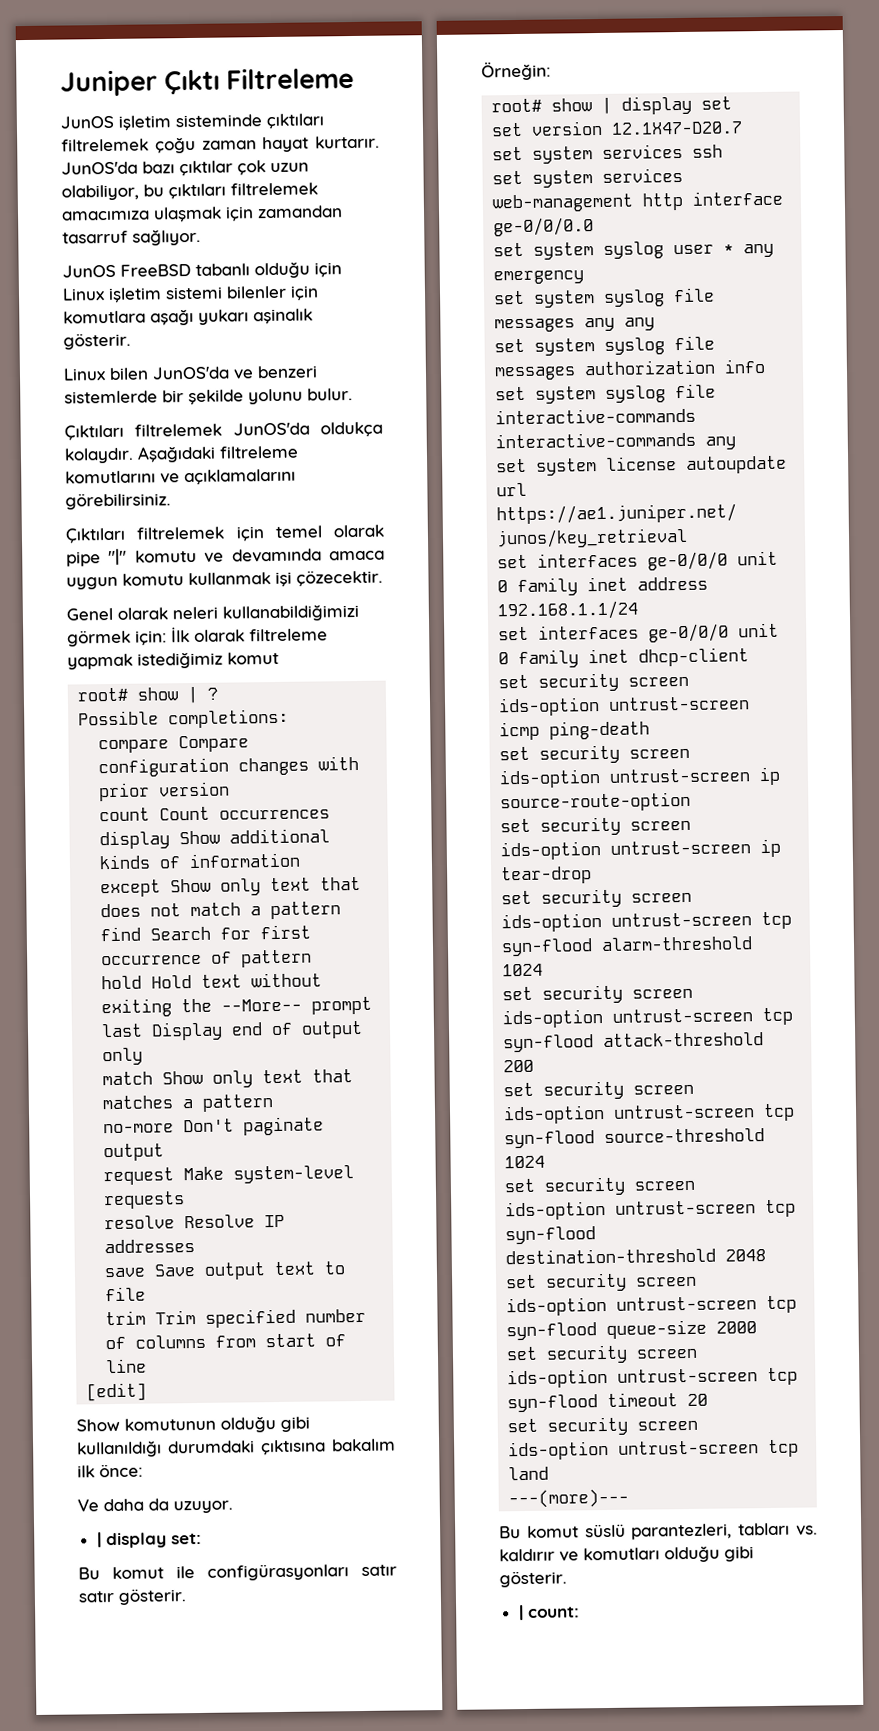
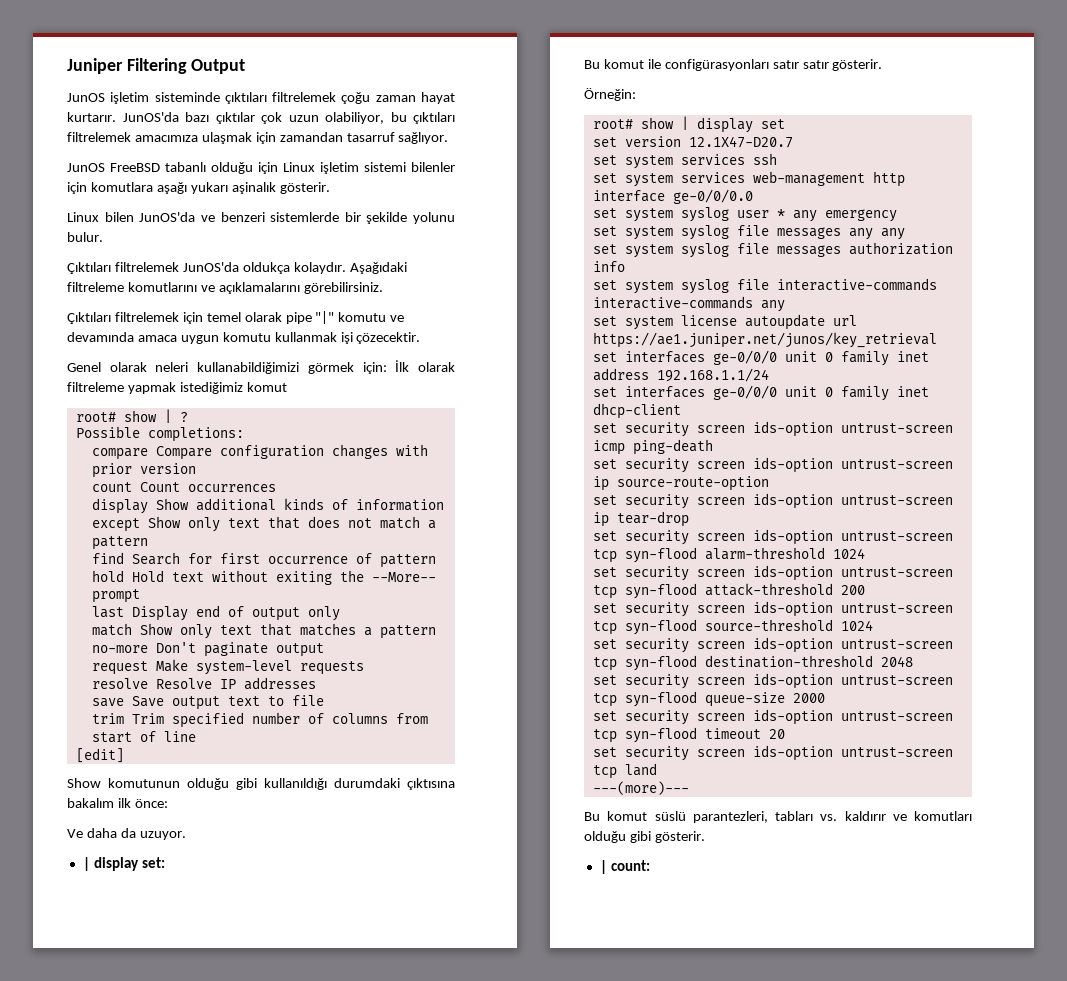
- Juniper Çıktı Filtreleme
+ Juniper Filtering Output

